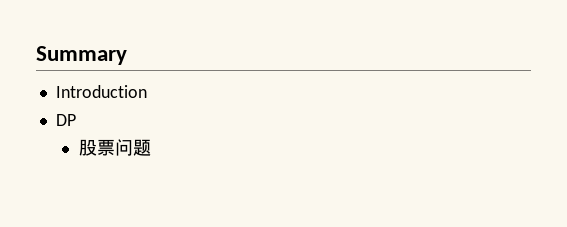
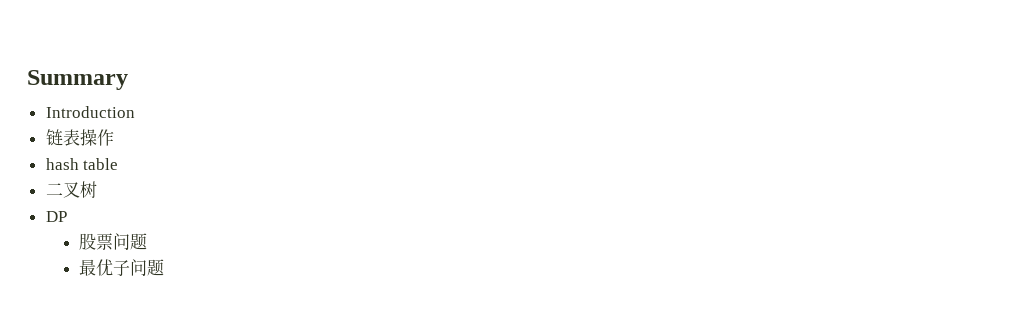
+ 链表操作
+ hash table
+ 二叉树
+ 最优子问题

